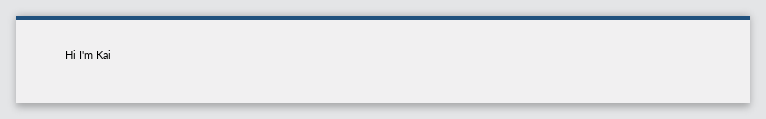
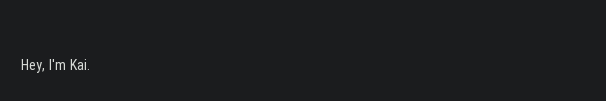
- Hi I'm Kai
+ Hey, I'm Kai.

